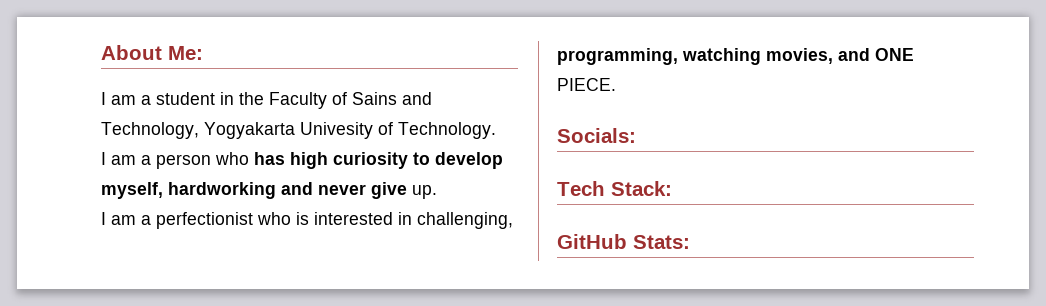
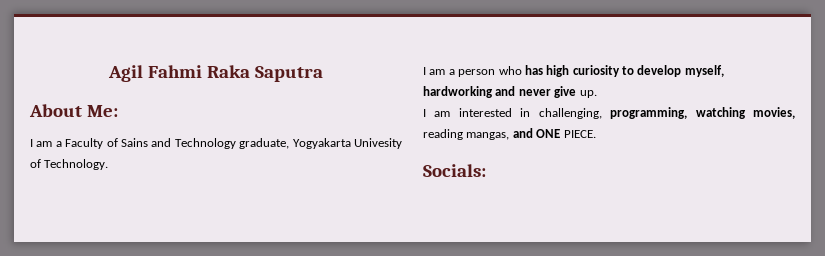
+ Agil Fahmi Raka Saputra
- I am a student in the Faculty of Sains and Technology, Yogyakarta Univesity of Technology.
+ I am a Faculty of Sains and Technology graduate, Yogyakarta Univesity of Technology.
- I am a perfectionist who is interested in challenging, programming, watching movies, and ONE PIECE.
+ I am interested in challenging, programming, watching movies, reading mangas, and ONE PIECE.
- Tech Stack:
- GitHub Stats:

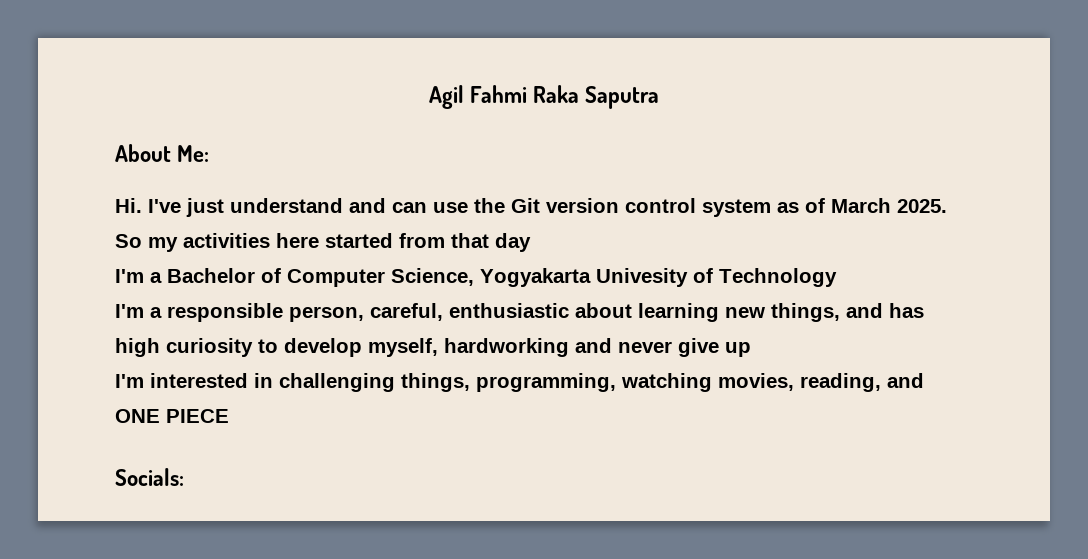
- I am a Faculty of Sains and Technology graduate, Yogyakarta Univesity of Technology.
- I am a person who has high curiosity to develop myself, hardworking and never give up.
- I am interested in challenging, programming, watching movies, reading mangas, and ONE PIECE.
+ Hi. I've just understand and can use the Git version control system as of March 2025. So my activities here started from that day
+ I'm a Bachelor of Computer Science, Yogyakarta Univesity of Technology
+ I'm a responsible person, careful, enthusiastic about learning new things, and has high curiosity to develop myself, hardworking and never give up
+ I'm interested in challenging things, programming, watching movies, reading, and ONE PIECE

